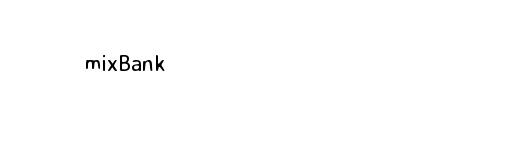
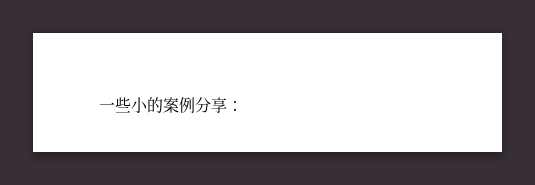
- mixBank
+ 一些小的案例分享：

